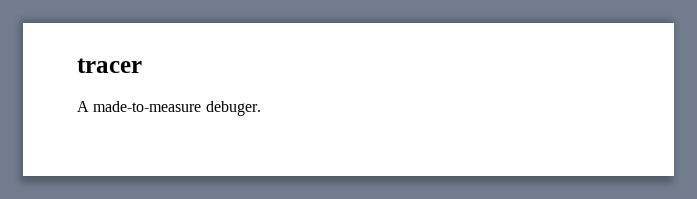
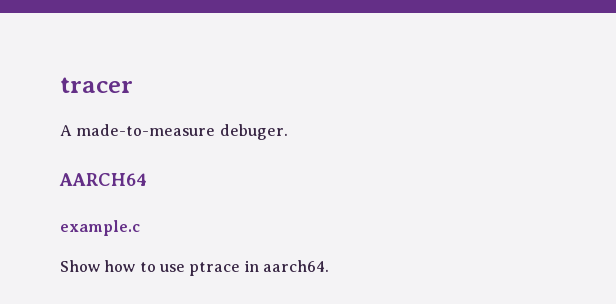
+ AARCH64
+ example.c
+ Show how to use ptrace in aarch64.

